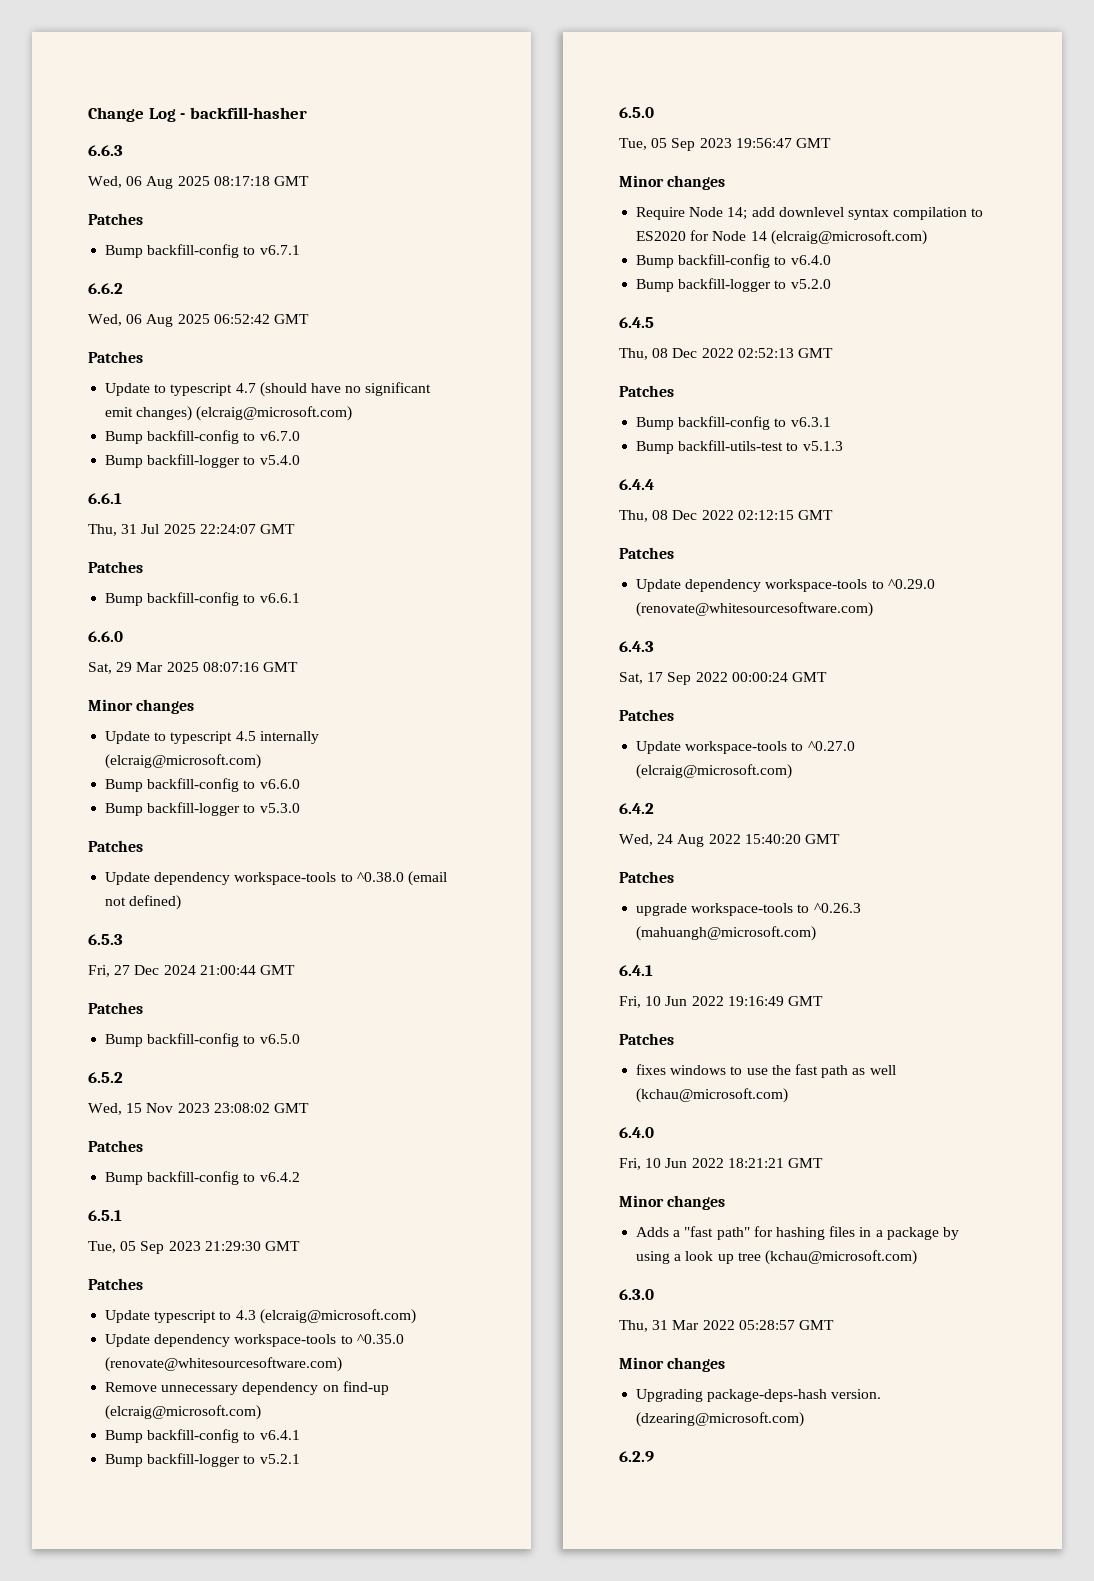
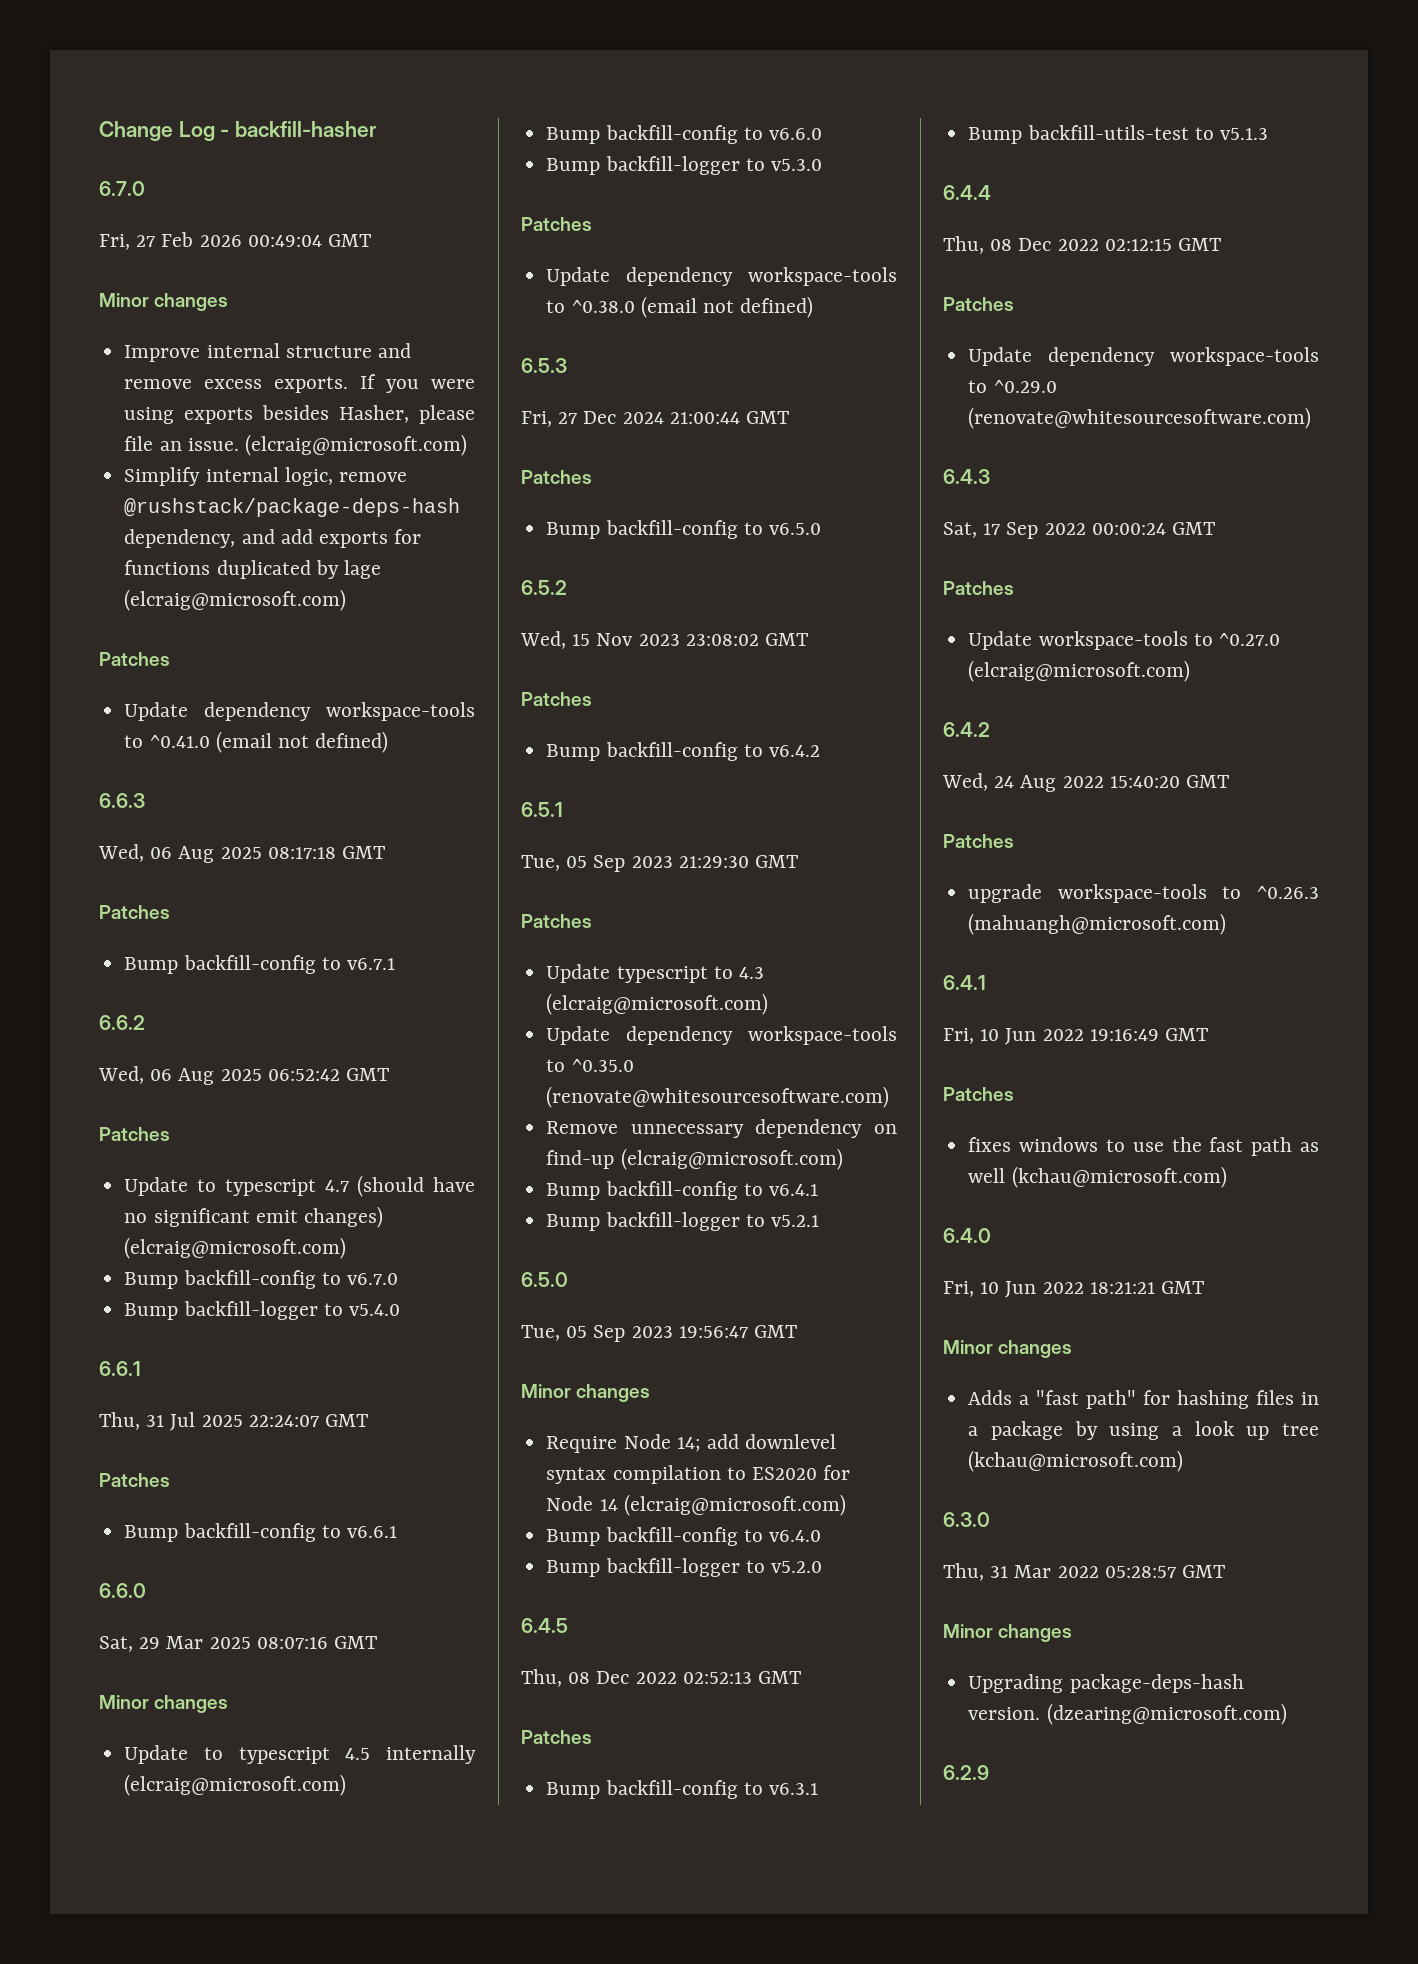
+ 6.7.0
+ Fri, 27 Feb 2026 00:49:04 GMT
+ Minor changes
+ Improve internal structure and remove excess exports. If you were using exports besides Hasher, please file an issue. (elcraig@microsoft.com)
+ Simplify internal logic, remove @rushstack/package-deps-hash dependency, and add exports for functions duplicated by lage (elcraig@microsoft.com)
+ Patches
+ Update dependency workspace-tools to ^0.41.0 (email not defined)

